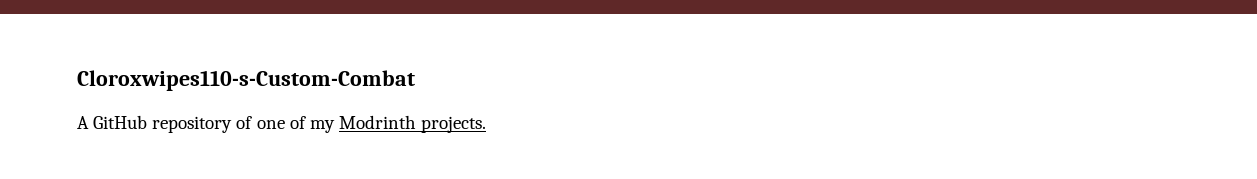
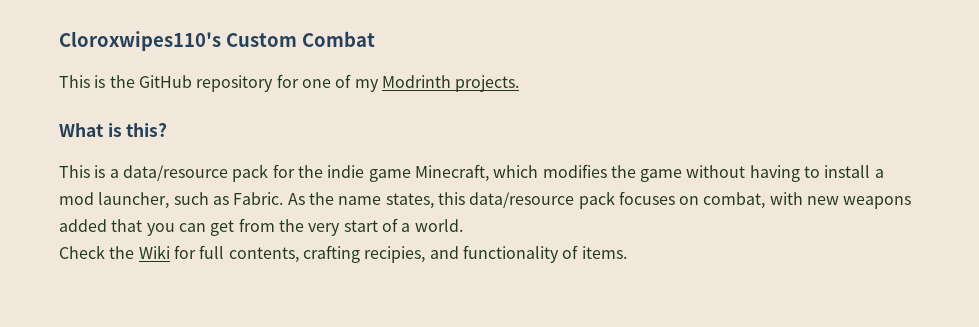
- Cloroxwipes110-s-Custom-Combat
- A GitHub repository of one of my Modrinth projects.
+ Cloroxwipes110's Custom Combat
+ This is the GitHub repository for one of my Modrinth projects.
+ What is this?
+ This is a data/resource pack for the indie game Minecraft, which modifies the game without having to install a mod launcher, such as Fabric. As the name states, this data/resource pack focuses on combat, with new weapons added that you can get from the very start of a world.
+ Check the Wiki for full contents, crafting recipies, and functionality of items.

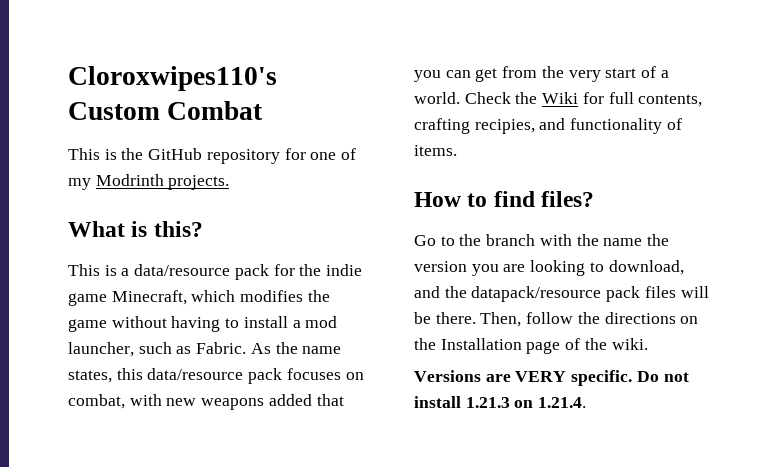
- As the name states, this data/resource pack focuses on combat, with new weapons added that you can get from the very start of a world.
- Check the Wiki for full contents, crafting recipies, and functionality of items.
+ As the name states, this data/resource pack focuses on combat, with new weapons added that you can get from the very start of a world. Check the Wiki for full contents, crafting recipies, and functionality of items.
+ How to find files?
+ Go to the branch with the name the version you are looking to download, and the datapack/resource pack files will be there. Then, follow the directions on the Installation page of the wiki.
+ Versions are VERY specific. Do not install 1.21.3 on 1.21.4.

